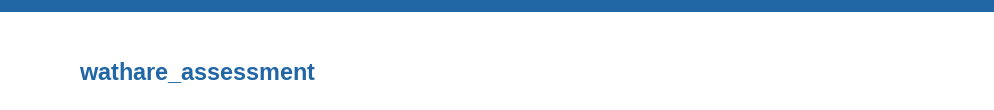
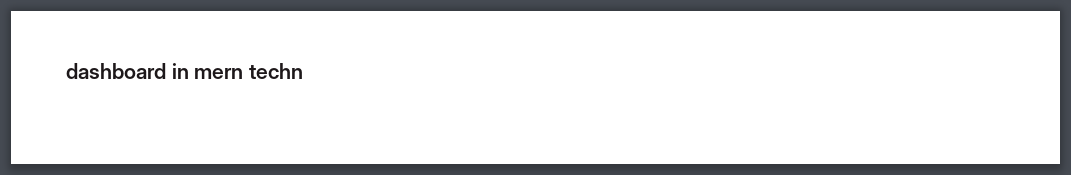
- wathare_assessment
+ dashboard in mern techn

